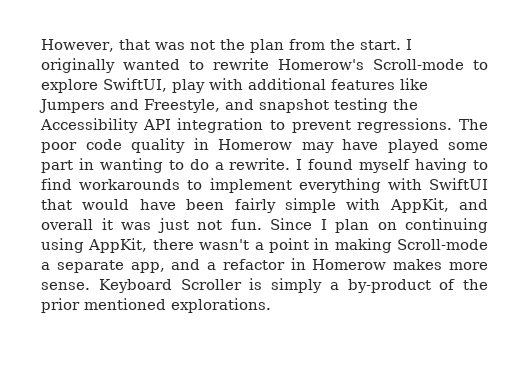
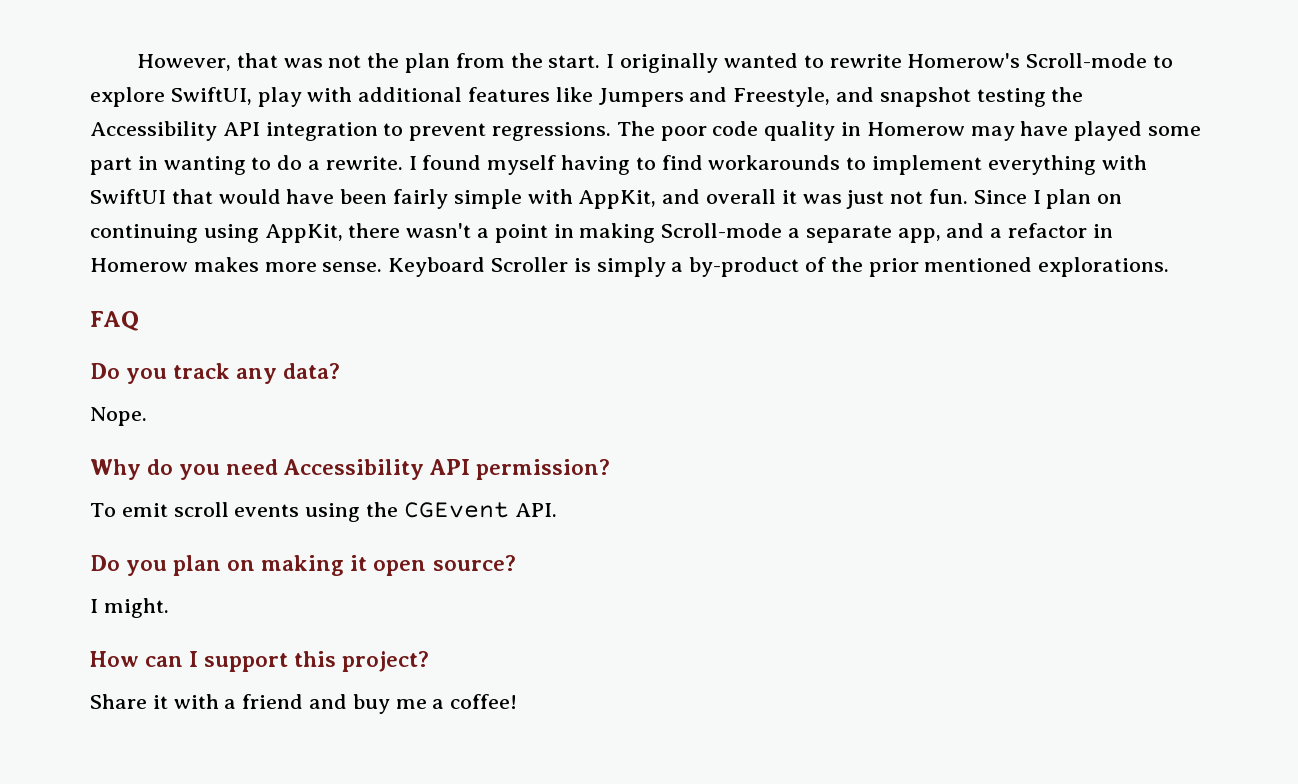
+ FAQ
+ Do you track any data?
+ Nope.
+ Why do you need Accessibility API permission?
+ To emit scroll events using the CGEvent API.
+ Do you plan on making it open source?
+ I might.
+ How can I support this project?
+ Share it with a friend and buy me a coffee!

